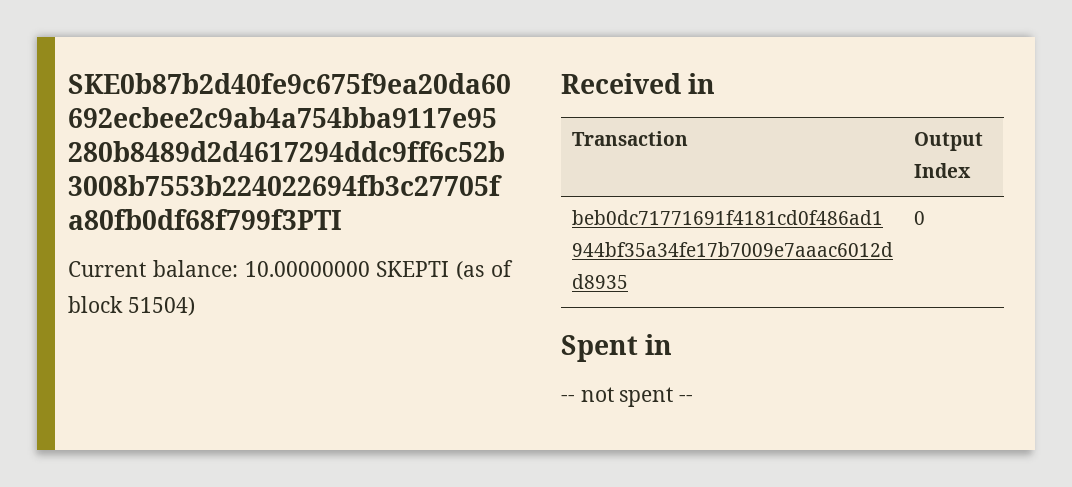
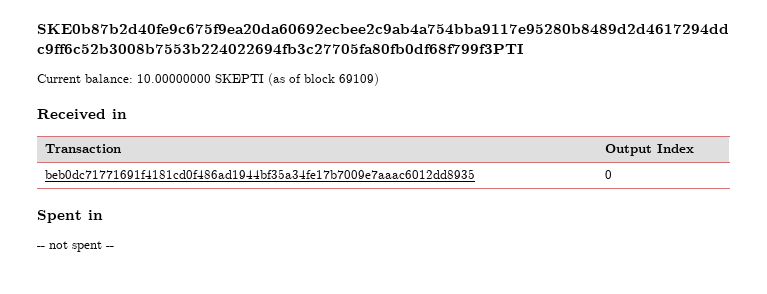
- Current balance: 10.00000000 SKEPTI (as of block 51504)
+ Current balance: 10.00000000 SKEPTI (as of block 69109)

